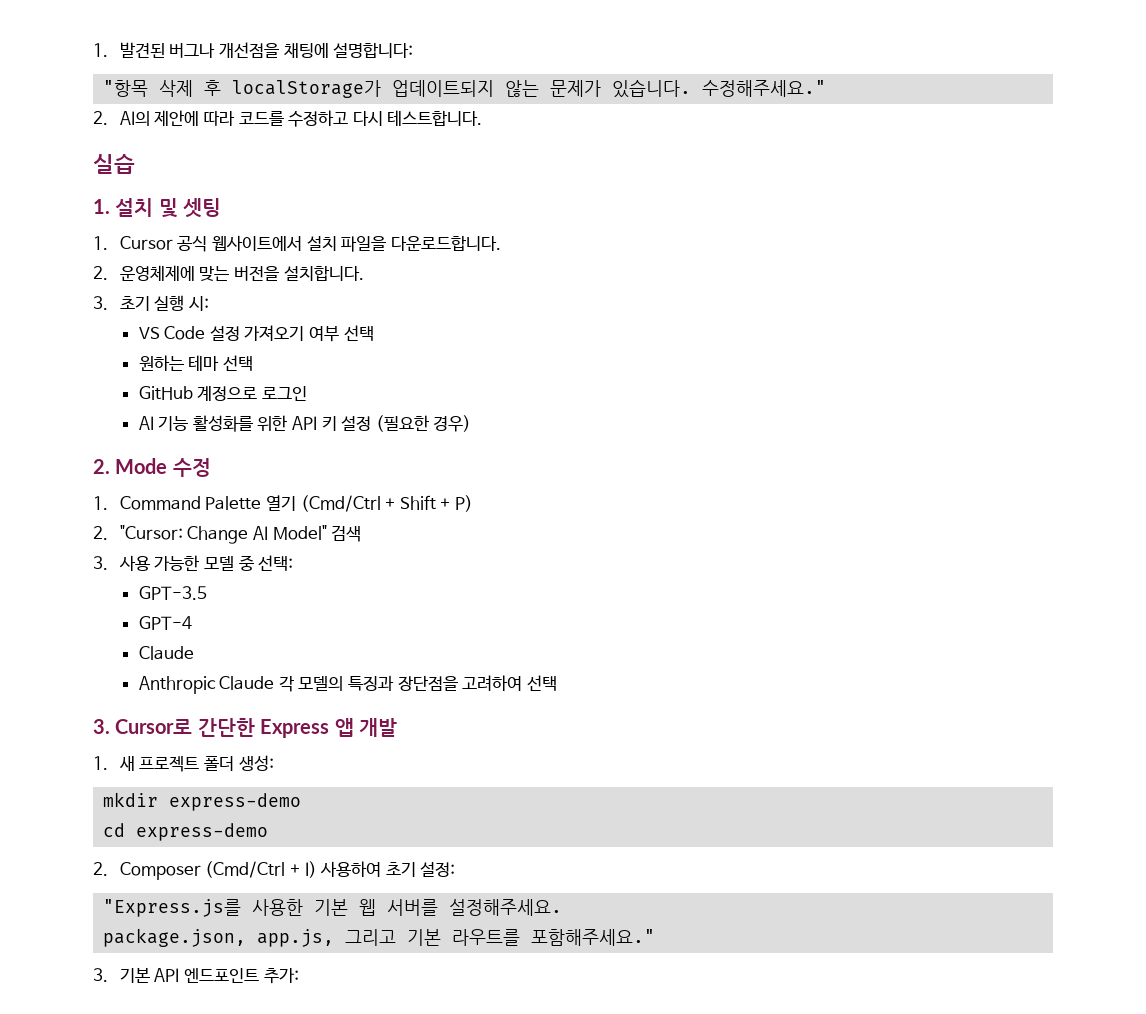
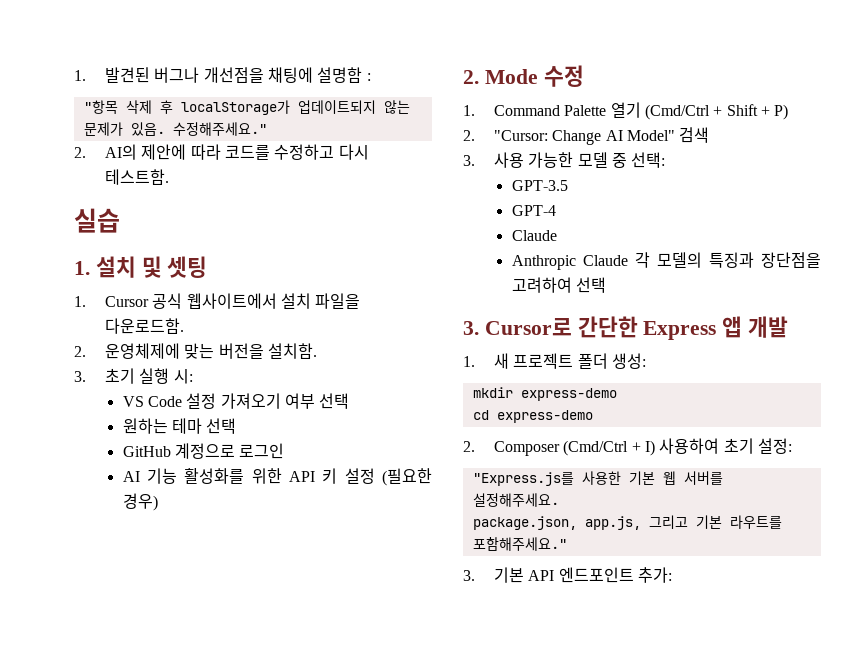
- 1. 발견된 버그나 개선점을 채팅에 설명합니다:
+ 1. 발견된 버그나 개선점을 채팅에 설명함 :
- "항목 삭제 후 localStorage가 업데이트되지 않는 문제가 있습니다.
+ "항목 삭제 후 localStorage가 업데이트되지 않는 문제가 있음.
- 2. AI의 제안에 따라 코드를 수정하고 다시 테스트합니다.
+ 2. AI의 제안에 따라 코드를 수정하고 다시 테스트함.
- 1. Cursor 공식 웹사이트에서 설치 파일을 다운로드합니다.
+ 1. Cursor 공식 웹사이트에서 설치 파일을 다운로드함.
- 2. 운영체제에 맞는 버전을 설치합니다.
+ 2. 운영체제에 맞는 버전을 설치함.

